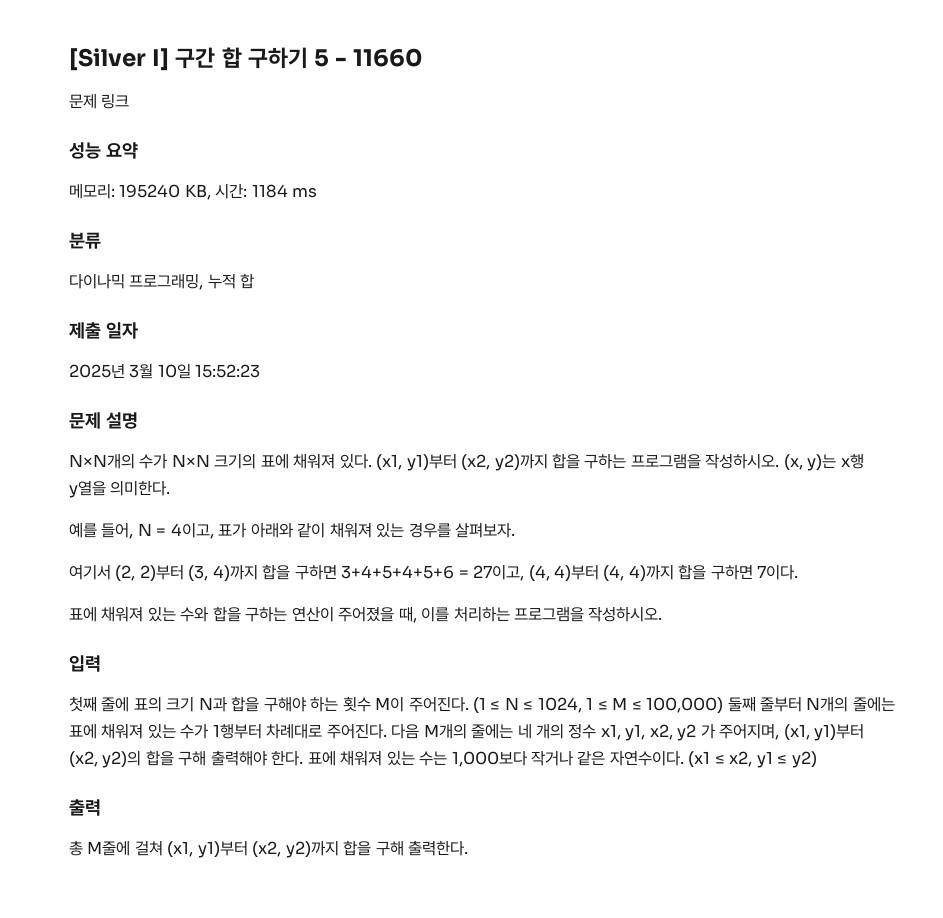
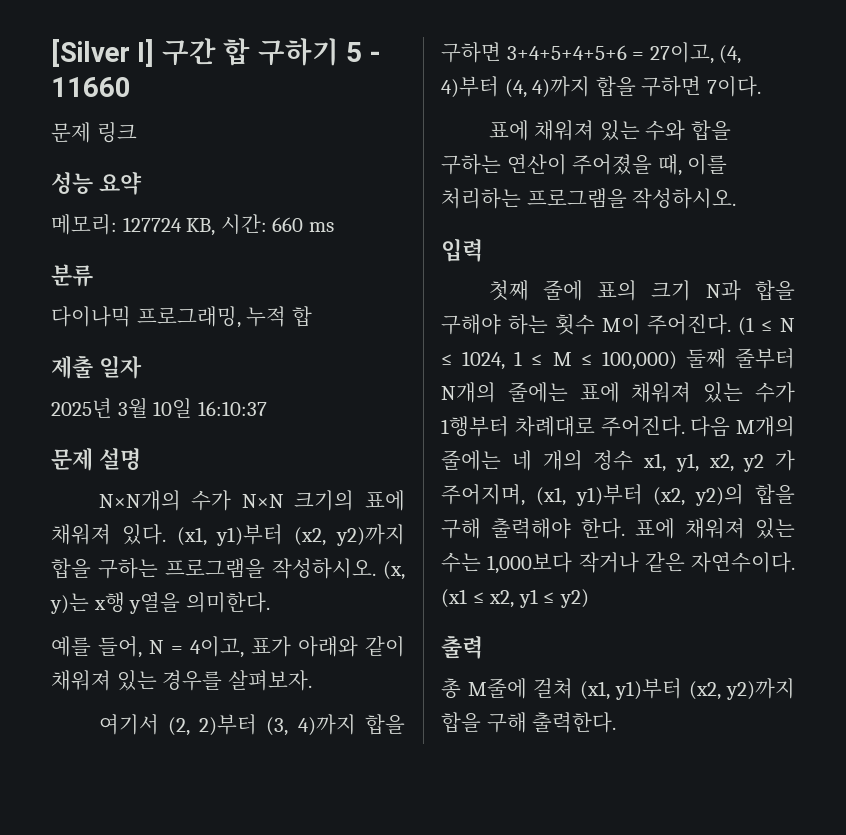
- 메모리: 195240 KB, 시간: 1184 ms
+ 메모리: 127724 KB, 시간: 660 ms
- 2025년 3월 10일 15:52:23
+ 2025년 3월 10일 16:10:37

